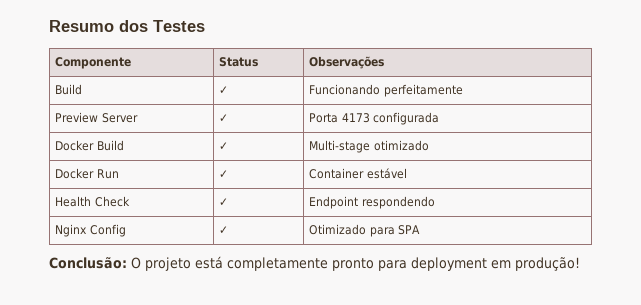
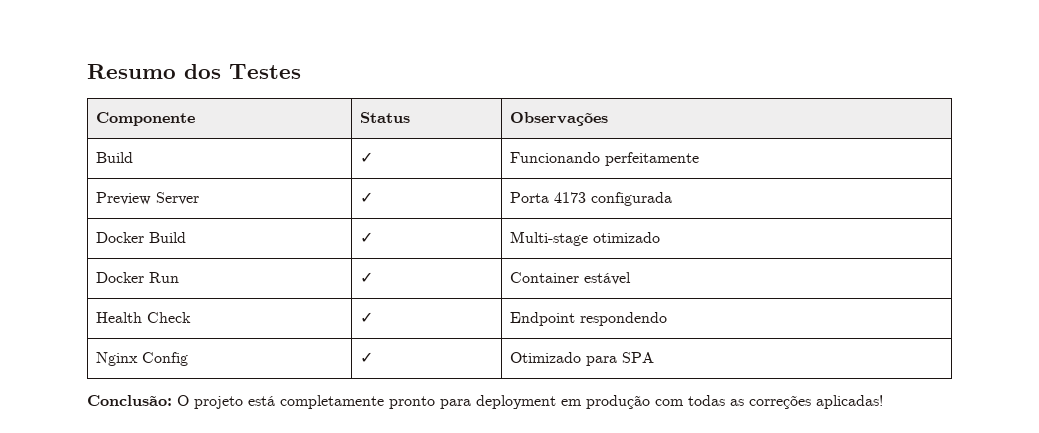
- Conclusão: O projeto está completamente pronto para deployment em produção!
+ Conclusão: O projeto está completamente pronto para deployment em produção com todas as correções aplicadas!

